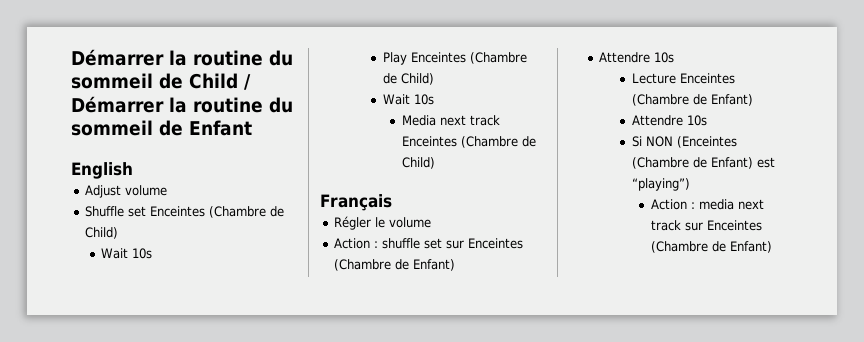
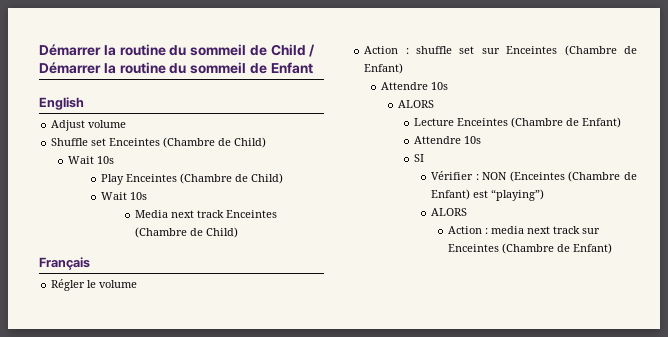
  Action : shuffle set sur Enceintes (Chambre de Enfant)
  Attendre 10s
+ ALORS
- Si NON (Enceintes (Chambre de Enfant) est “playing”)
+ SI
+ Vérifier : NON (Enceintes (Chambre de Enfant) est “playing”)
+ ALORS

